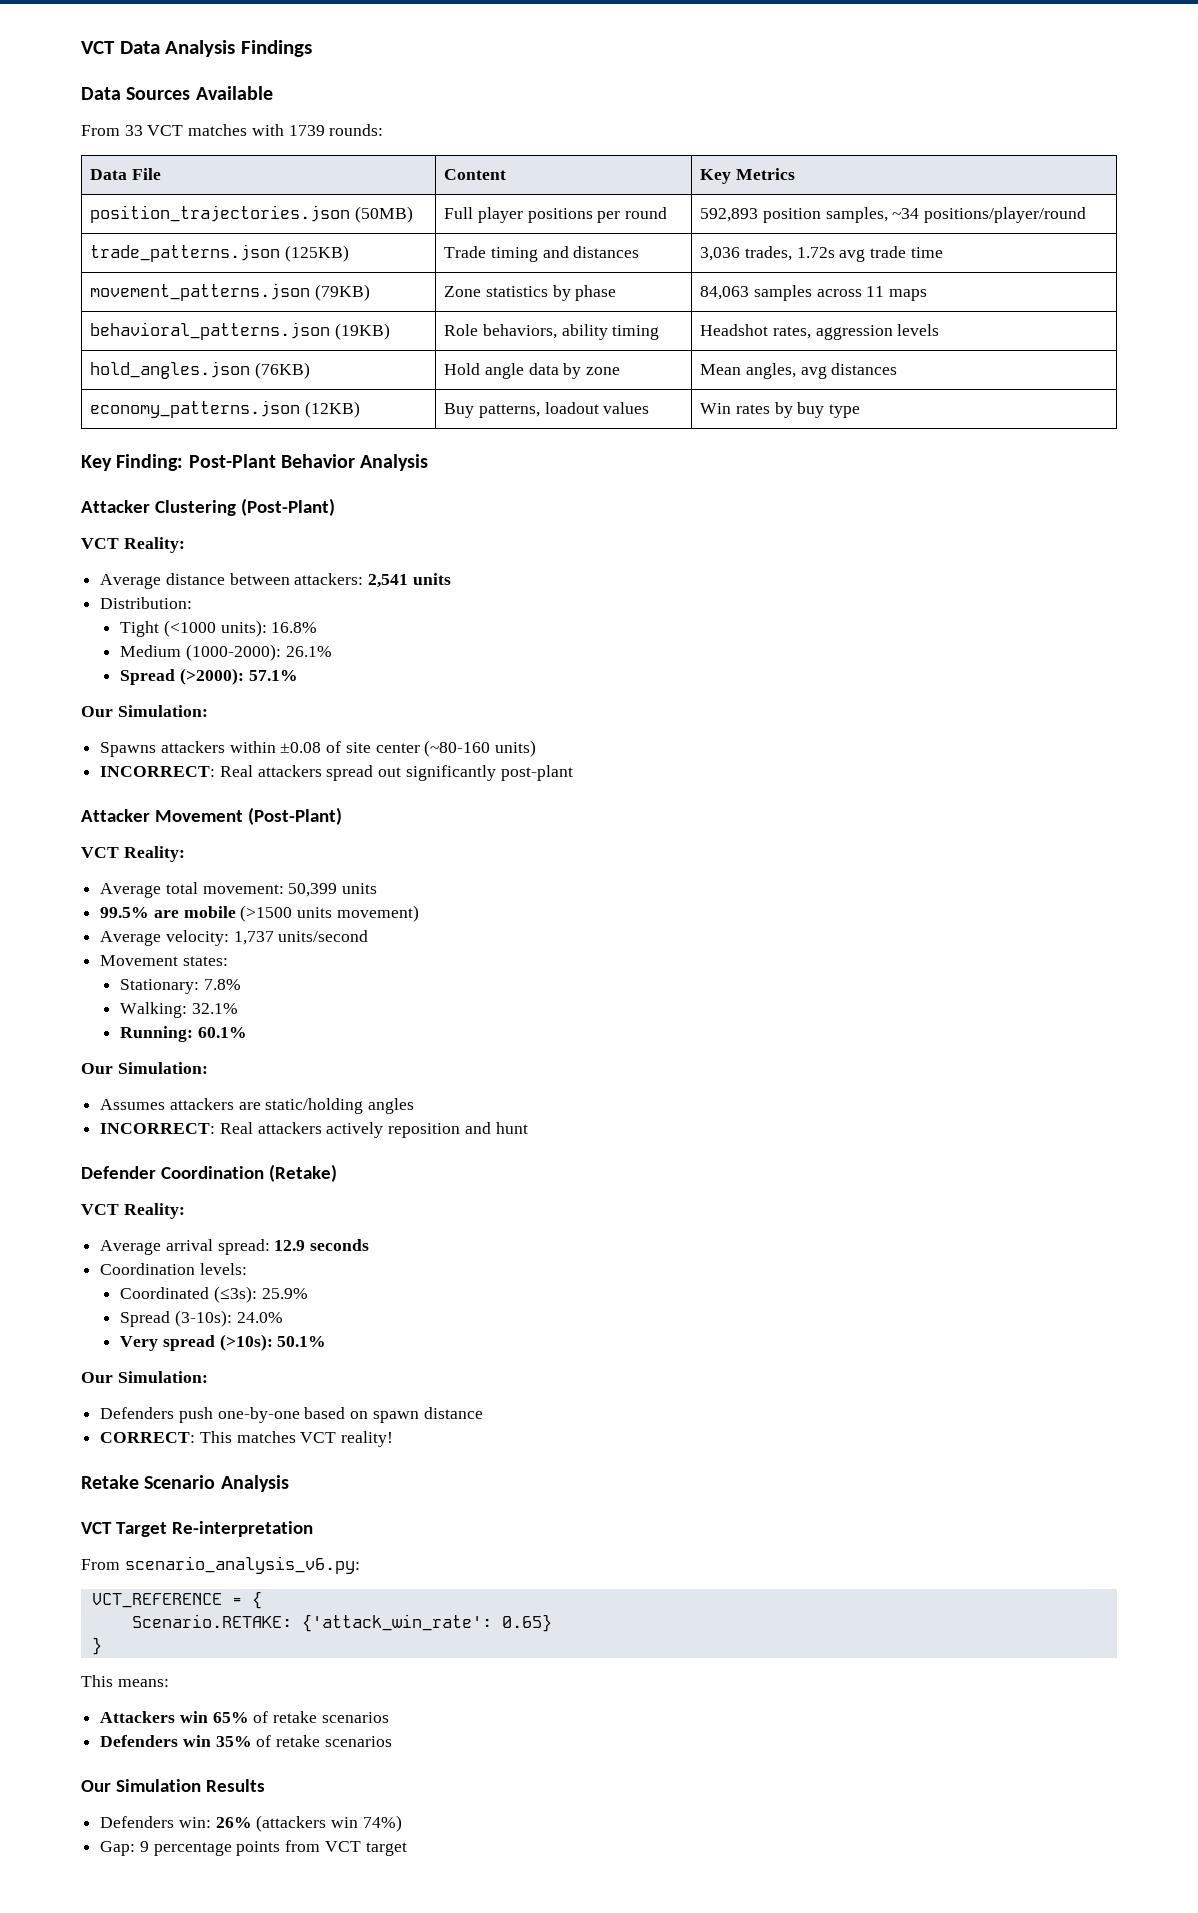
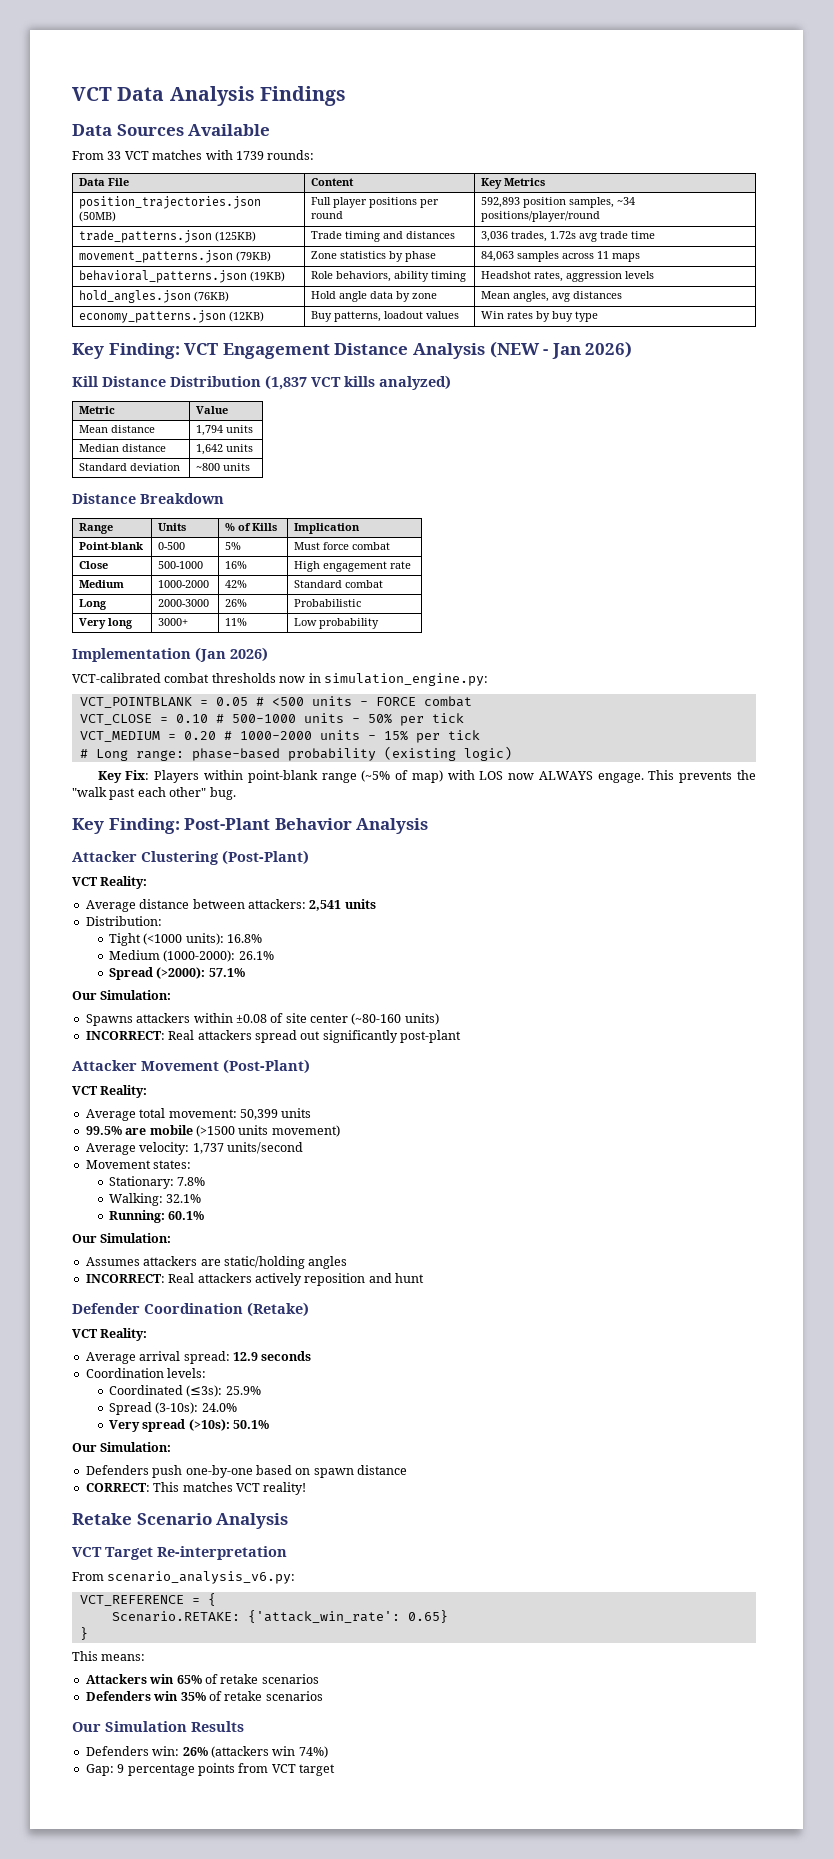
+ Key Finding: VCT Engagement Distance Analysis (NEW - Jan 2026)
+ Kill Distance Distribution (1,837 VCT kills analyzed)
+ Metric | Value
+ Mean distance | 1,794 units
+ Median distance | 1,642 units
+ Standard deviation | ~800 units
+ Distance Breakdown
+ Range | Units | % of Kills | Implication
+ Point-blank | 0-500 | 5% | Must force combat
+ Close | 500-1000 | 16% | High engagement rate
+ Medium | 1000-2000 | 42% | Standard combat
+ Long | 2000-3000 | 26% | Probabilistic
+ Very long | 3000+ | 11% | Low probability
+ Implementation (Jan 2026)
+ VCT-calibrated combat thresholds now in simulation_engine.py:
+ VCT_POINTBLANK = 0.05 # <500 units - FORCE combat
+ VCT_CLOSE = 0.10 # 500-1000 units - 50% per tick
+ VCT_MEDIUM = 0.20 # 1000-2000 units - 15% per tick
+ # Long range: phase-based probability (existing logic)
+ Key Fix: Players within point-blank range (~5% of map) with LOS now ALWAYS engage. This prevents the "walk past each other" bug.

